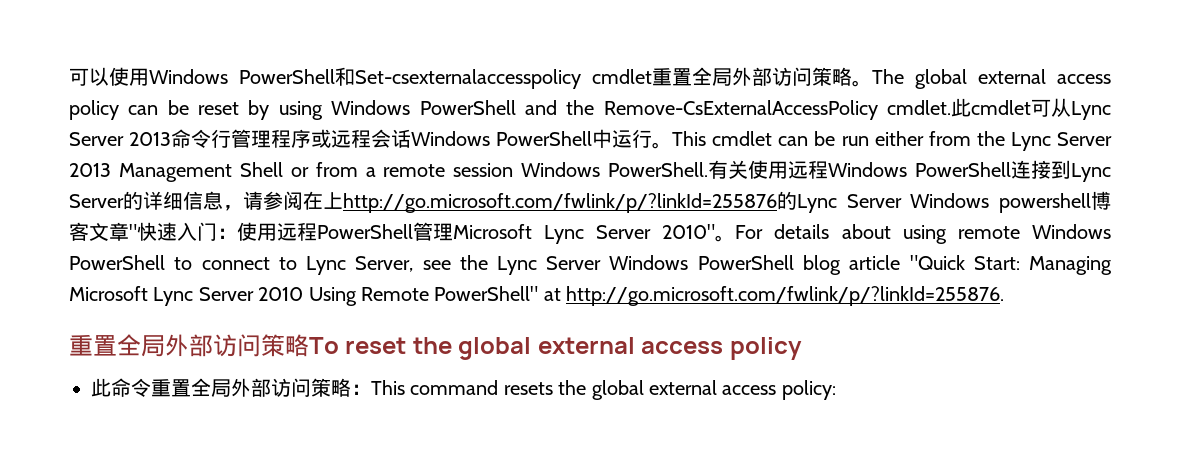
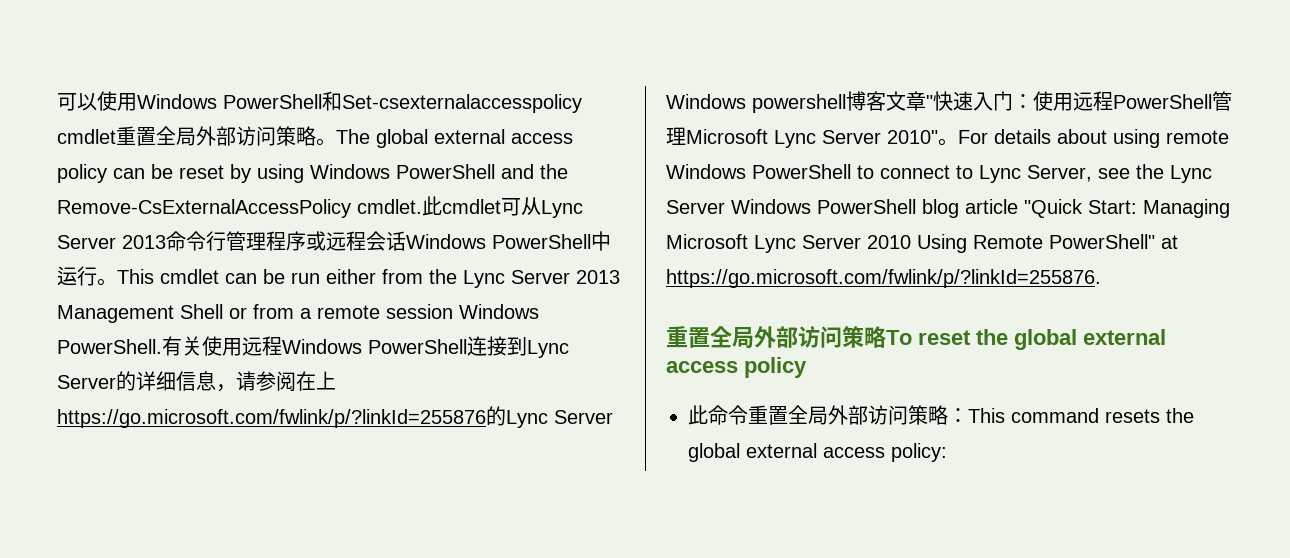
- 有关使用远程Windows PowerShell连接到Lync Server的详细信息，请参阅在上http://go.microsoft.com/fwlink/p/?linkId=255876的Lync Server Windows powershell博客文章"快速入门：使用远程PowerShell管理Microsoft Lync Server 2010"。
+ 有关使用远程Windows PowerShell连接到Lync Server的详细信息，请参阅在上https://go.microsoft.com/fwlink/p/?linkId=255876的Lync Server Windows powershell博客文章"快速入门：使用远程PowerShell管理Microsoft Lync Server 2010"。
- For details about using remote Windows PowerShell to connect to Lync Server, see the Lync Server Windows PowerShell blog article "Quick Start: Managing Microsoft Lync Server 2010 Using Remote PowerShell" at http://go.microsoft.com/fwlink/p/?linkId=255876.
+ For details about using remote Windows PowerShell to connect to Lync Server, see the Lync Server Windows PowerShell blog article "Quick Start: Managing Microsoft Lync Server 2010 Using Remote PowerShell" at https://go.microsoft.com/fwlink/p/?linkId=255876.

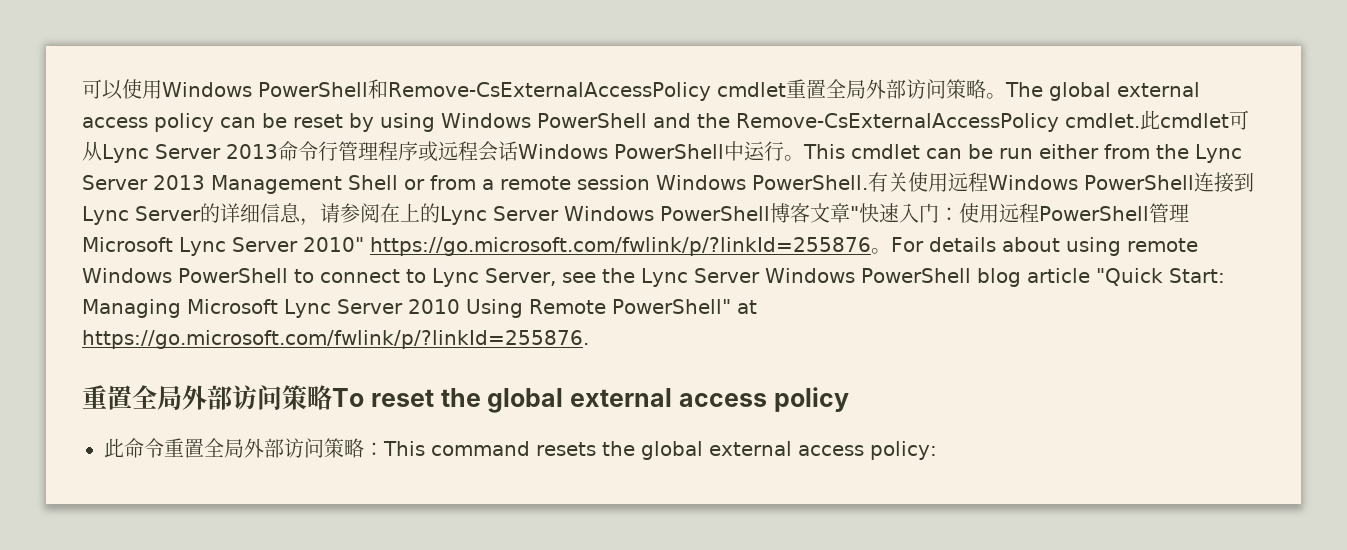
- 可以使用Windows PowerShell和Set-csexternalaccesspolicy cmdlet重置全局外部访问策略。
+ 可以使用Windows PowerShell和Remove-CsExternalAccessPolicy cmdlet重置全局外部访问策略。
- 有关使用远程Windows PowerShell连接到Lync Server的详细信息，请参阅在上https://go.microsoft.com/fwlink/p/?linkId=255876的Lync Server Windows powershell博客文章"快速入门：使用远程PowerShell管理Microsoft Lync Server 2010"。
+ 有关使用远程Windows PowerShell连接到Lync Server的详细信息，请参阅在上的Lync Server Windows PowerShell博客文章"快速入门：使用远程PowerShell管理Microsoft Lync Server 2010" https://go.microsoft.com/fwlink/p/?linkId=255876。

